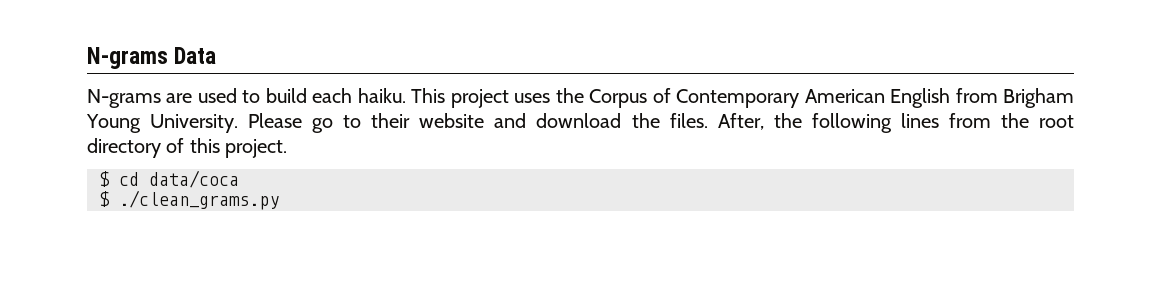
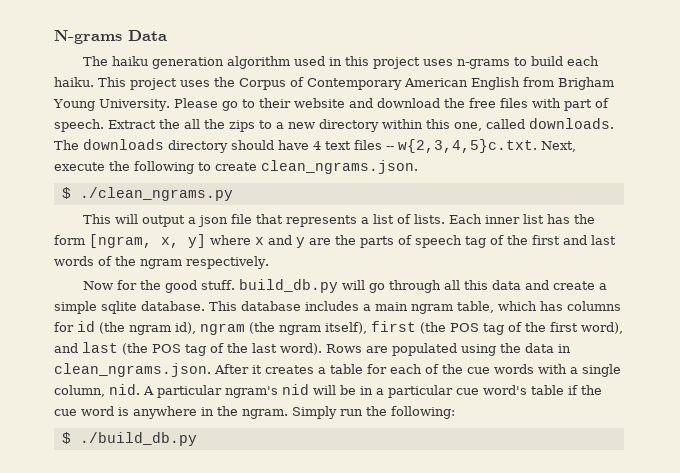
- N-grams are used to build each haiku.
+ The haiku generation algorithm used in this project uses n-grams to build each haiku.
- Please go to their website and download the files. After, the following lines from the root directory of this project.
- $ cd data/coca
- $ ./clean_grams.py
+ Please go to their website and download the free files with part of speech. Extract the all the zips to a new directory within this one, called downloads. The downloads directory should have 4 text files -- w{2,3,4,5}c.txt. Next, execute the following to create clean_ngrams.json.
+ $ ./clean_ngrams.py
+ This will output a json file that represents a list of lists. Each inner list has the form [ngram, x, y] where x and y are the parts of speech tag of the first and last words of the ngram respectively.
+ Now for the good stuff. build_db.py will go through all this data and create a simple sqlite database. This database includes a main ngram table, which has columns for id (the ngram id), ngram (the ngram itself), first (the POS tag of the first word), and last (the POS tag of the last word). Rows are populated using the data in clean_ngrams.json. After it creates a table for each of the cue words with a single column, nid. A particular ngram's nid will be in a particular cue word's table if the cue word is anywhere in the ngram. Simply run the following:
+ $ ./build_db.py

